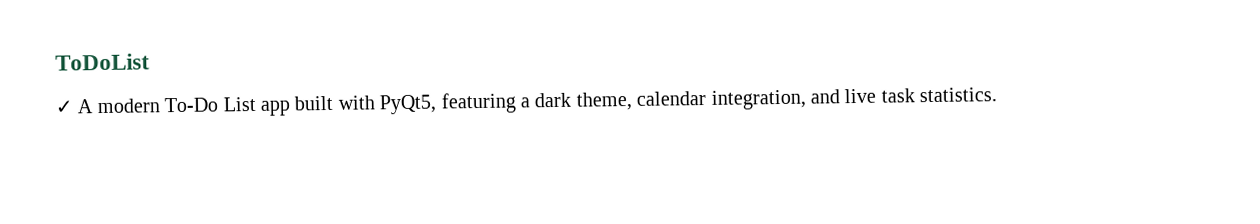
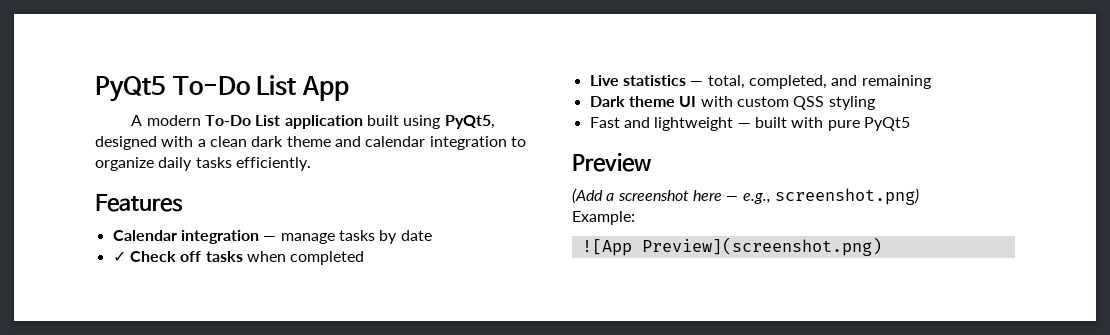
- ToDoList
- ✓ A modern To-Do List app built with PyQt5, featuring a dark theme, calendar integration, and live task statistics.
+ PyQt5 To-Do List App
+ A modern To-Do List application built using PyQt5, designed with a clean dark theme and calendar integration to organize daily tasks efficiently.
+ Features
+ Calendar integration — manage tasks by date
+ ✓ Check off tasks when completed
+ Live statistics — total, completed, and remaining
+ Dark theme UI with custom QSS styling
+ Fast and lightweight — built with pure PyQt5
+ Preview
+ (Add a screenshot here — e.g., screenshot.png)
+ Example:
+ ![App Preview](screenshot.png)

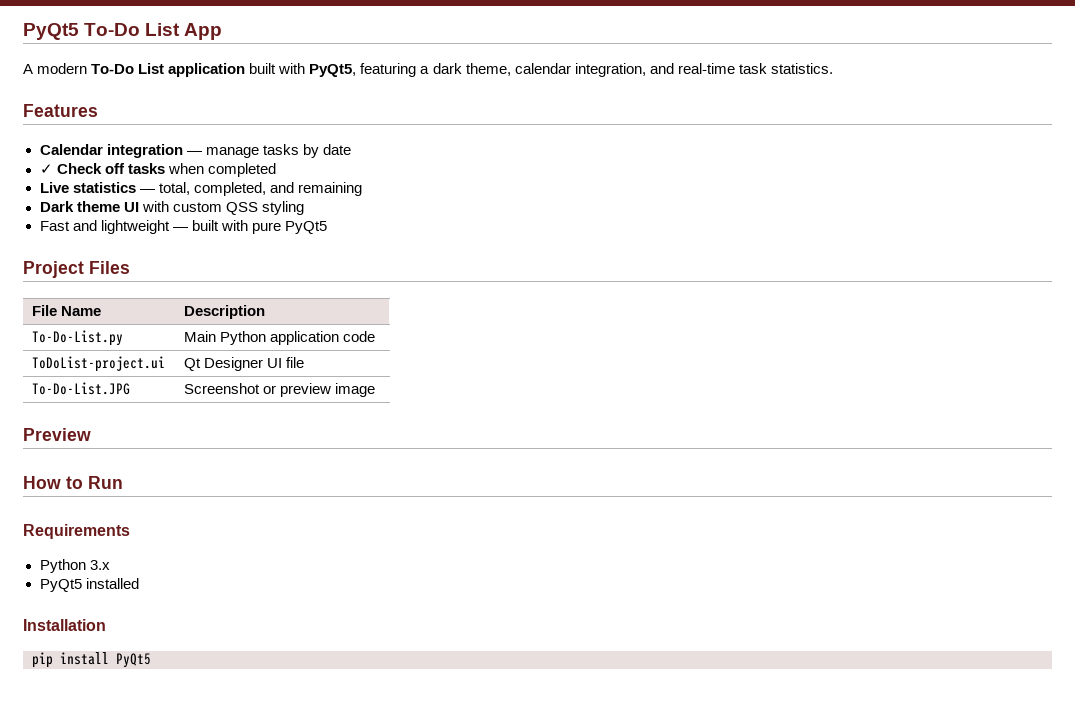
- A modern To-Do List application built using PyQt5, designed with a clean dark theme and calendar integration to organize daily tasks efficiently.
+ A modern To-Do List application built with PyQt5, featuring a dark theme, calendar integration, and real-time task statistics.
+ Project Files
+ File Name | Description
+ To-Do-List.py | Main Python application code
+ ToDoList-project.ui | Qt Designer UI file
+ To-Do-List.JPG | Screenshot or preview image
  Preview
- (Add a screenshot here — e.g., screenshot.png)
- Example:
- ![App Preview](screenshot.png)
+ How to Run
+ Requirements
+ Python 3.x
+ PyQt5 installed
+ Installation
+ pip install PyQt5

